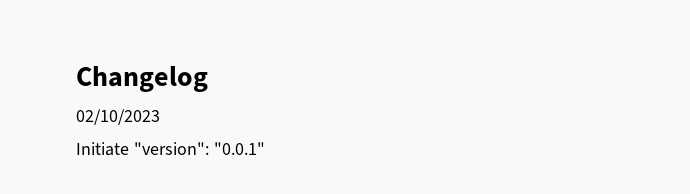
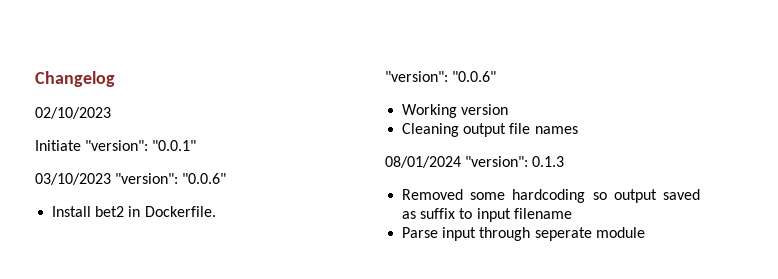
+ 03/10/2023 "version": "0.0.6"
+ Install bet2 in Dockerfile.
+ "version": "0.0.6"
+ Working version
+ Cleaning output file names
+ 08/01/2024 "version": 0.1.3
+ Removed some hardcoding so output saved as suffix to input filename
+ Parse input through seperate module

